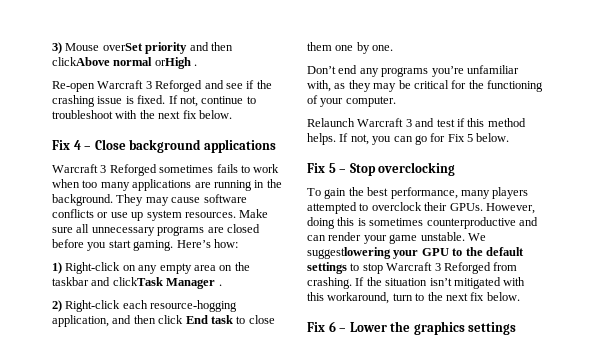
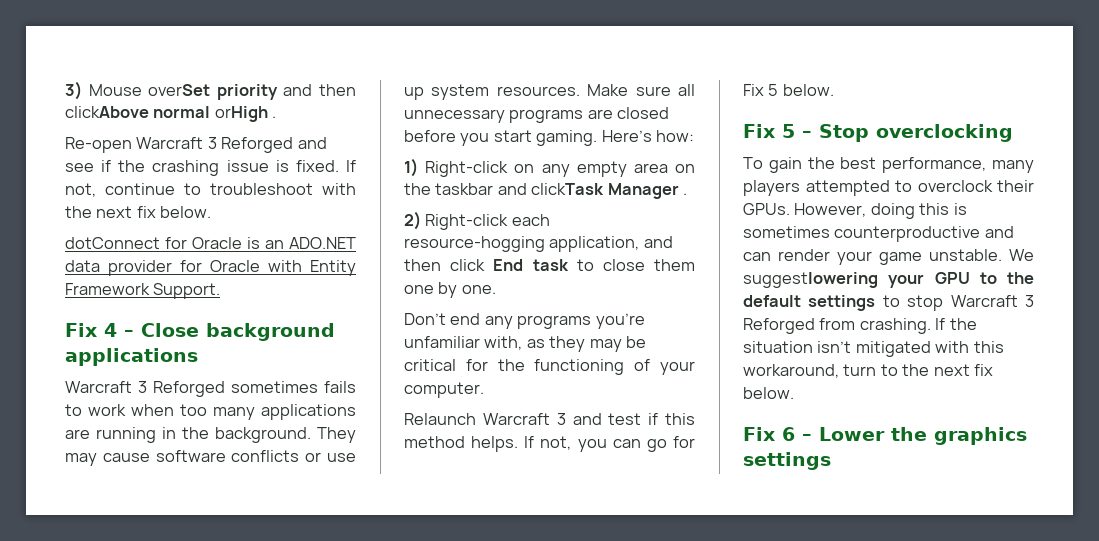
+ dotConnect for Oracle is an ADO.NET data provider for Oracle with Entity Framework Support.

